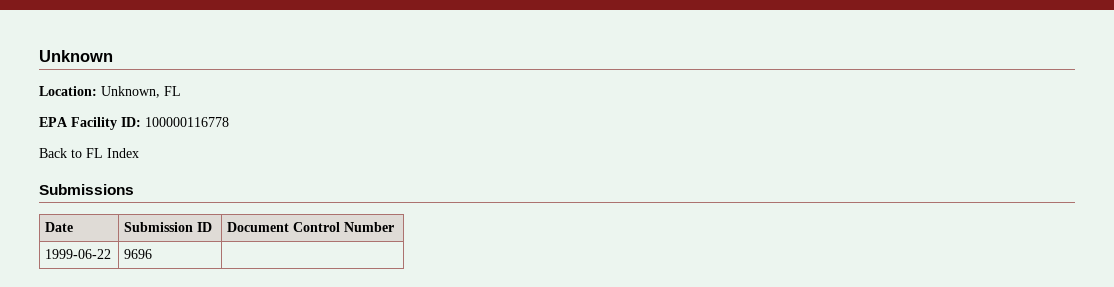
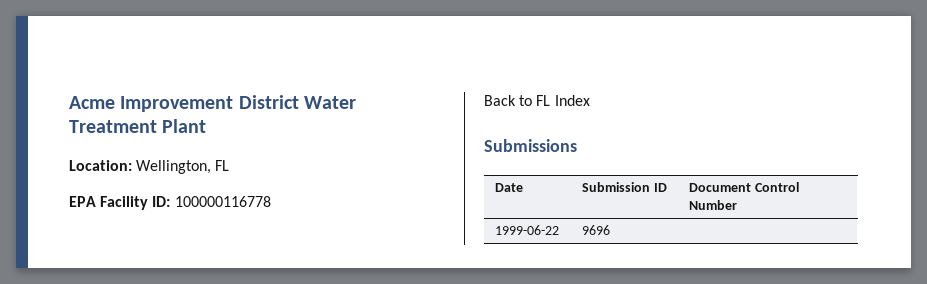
- Unknown
+ Acme Improvement District Water Treatment Plant
- Location: Unknown, FL
+ Location: Wellington, FL

